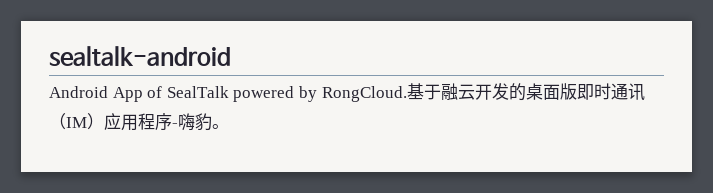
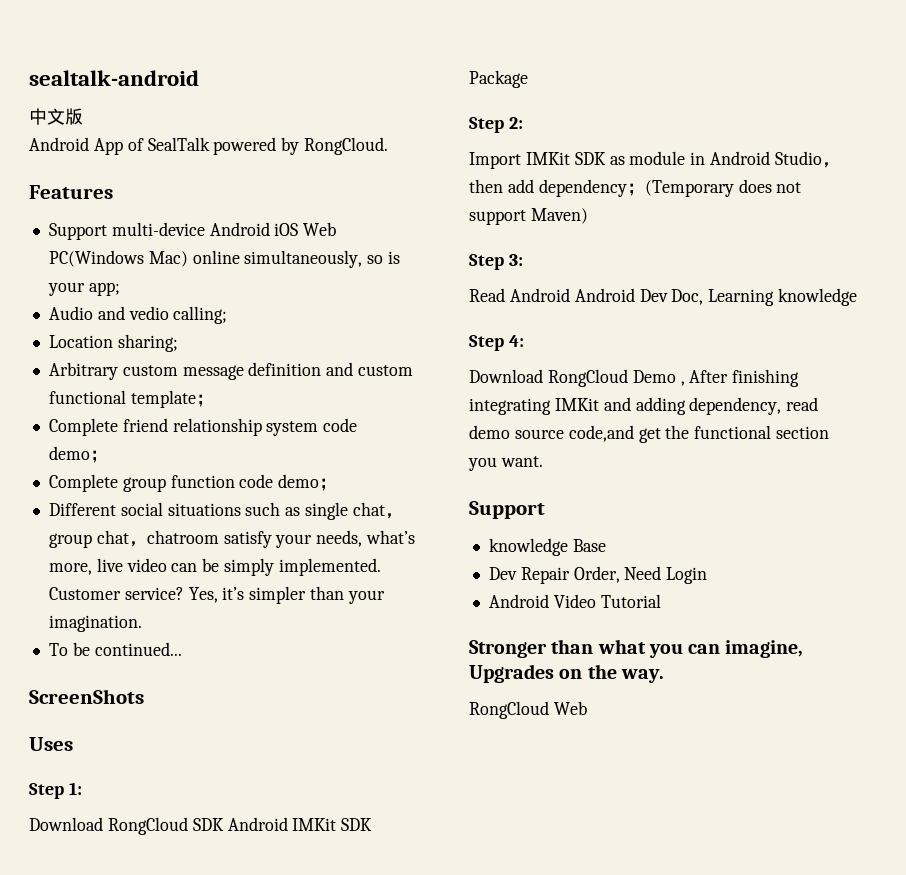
+ 中文版
- Android App of SealTalk powered by RongCloud.基于融云开发的桌面版即时通讯（IM）应用程序-嗨豹。
+ Android App of SealTalk powered by RongCloud.
+ Features
+ Support multi-device Android iOS Web PC(Windows Mac) online simultaneously, so is your app;
+ Audio and vedio calling;
+ Location sharing;
+ Arbitrary custom message definition and custom functional template；
+ Complete friend relationship system code demo；
+ Complete group function code demo；
+ Different social situations such as single chat，group chat，chatroom satisfy your needs, what’s more, live video can be simply implemented. Customer service? Yes, it’s simpler than your imagination.
+ To be continued...
+ ScreenShots
+ Uses
+ Step 1:
+ Download RongCloud SDK Android IMKit SDK Package
+ Step 2:
+ Import IMKit SDK as module in Android Studio，then add dependency；(Temporary does not support Maven)
+ Step 3:
+ Read Android Android Dev Doc, Learning knowledge
+ Step 4:
+ Download RongCloud Demo , After finishing integrating IMKit and adding dependency, read demo source code,and get the functional section you want.
+ Support
+ knowledge Base
+ Dev Repair Order, Need Login
+ Android Video Tutorial
+ Stronger than what you can imagine, Upgrades on the way.
+ RongCloud Web

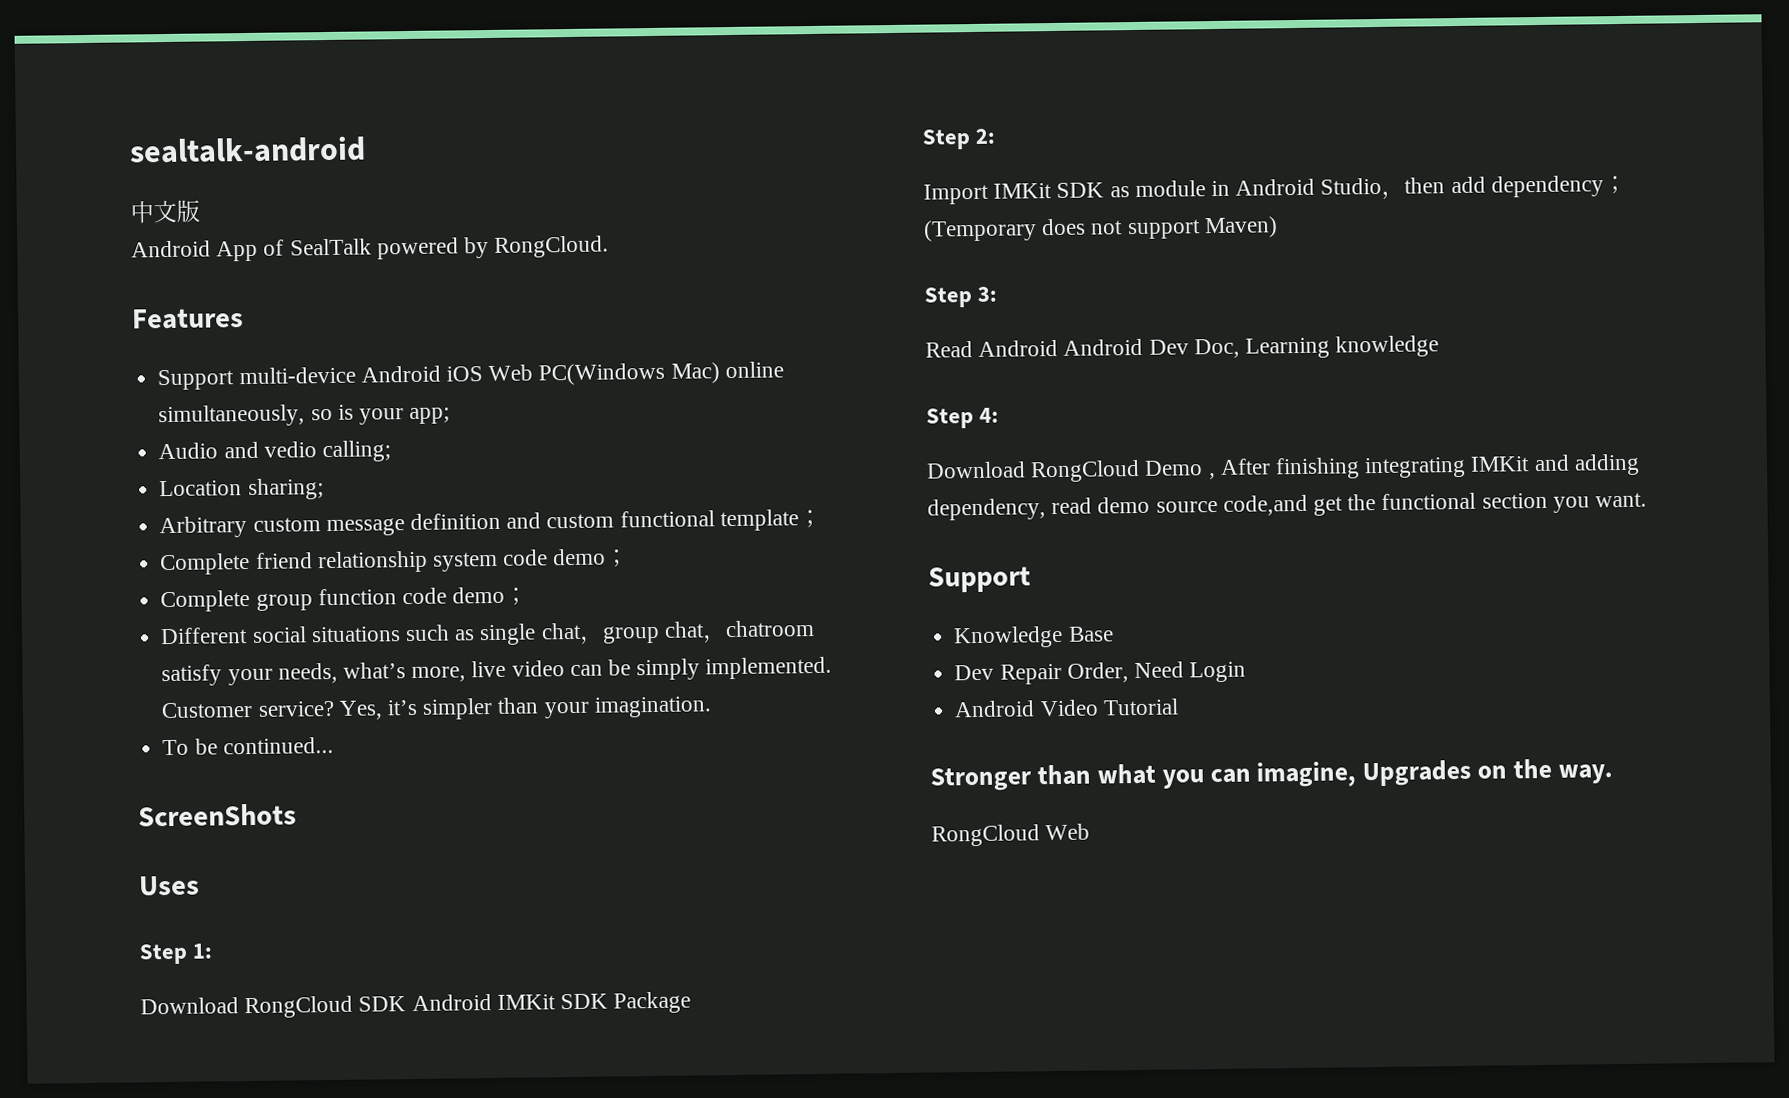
- knowledge Base
+ Knowledge Base

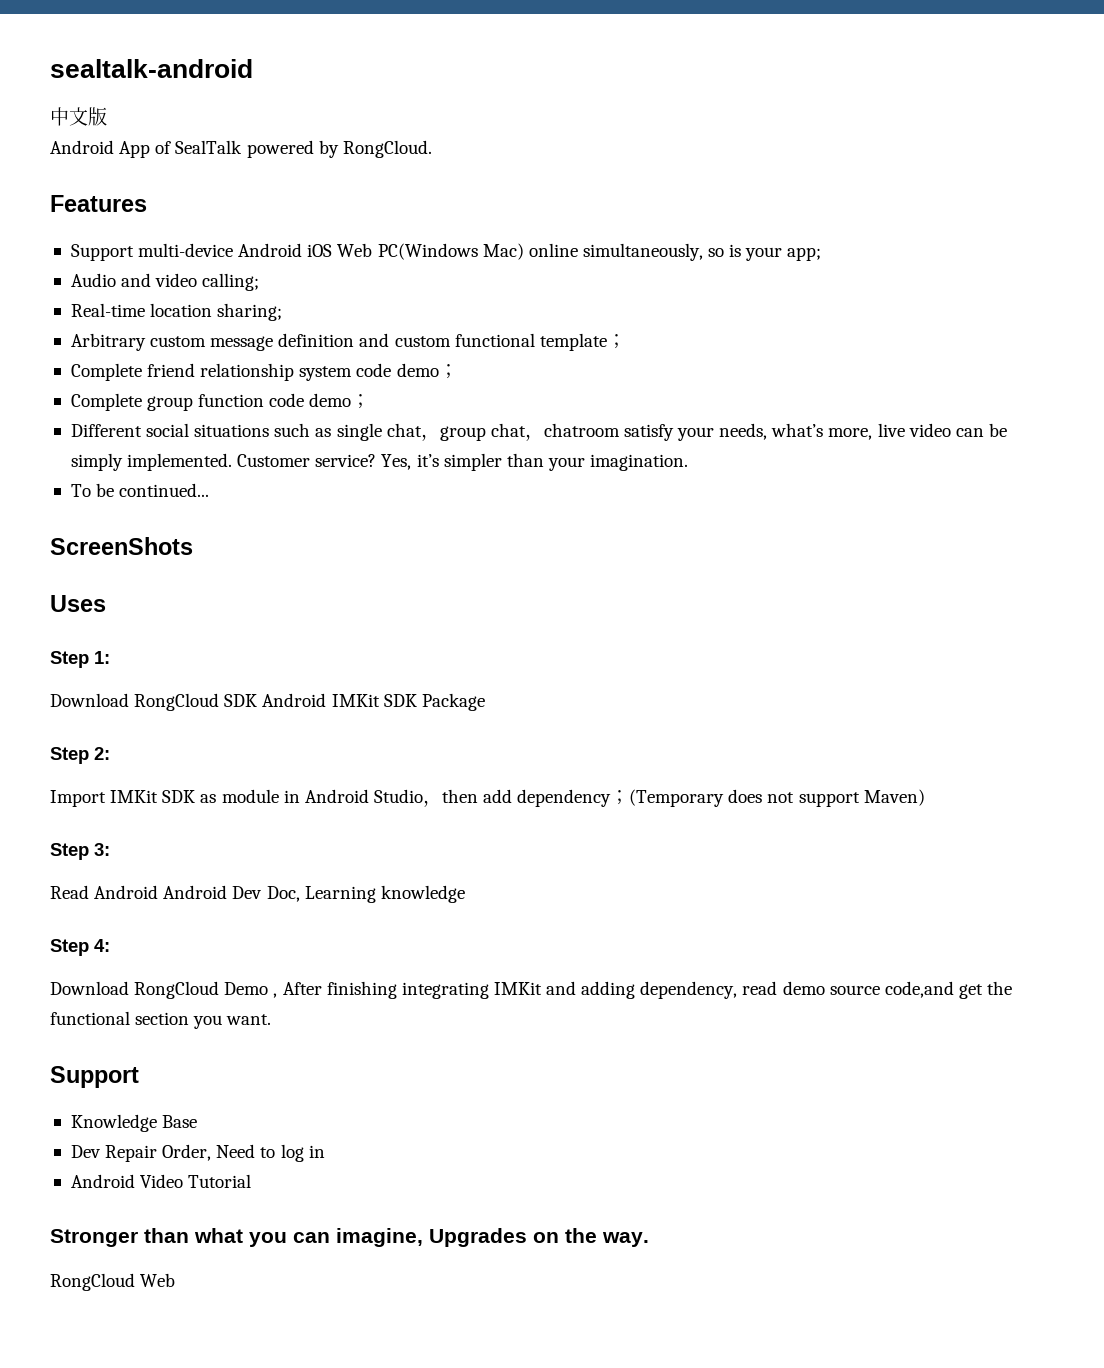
- Audio and vedio calling;
+ Audio and video calling;
- Location sharing;
+ Real-time location sharing;
- Dev Repair Order, Need Login
+ Dev Repair Order, Need to log in

